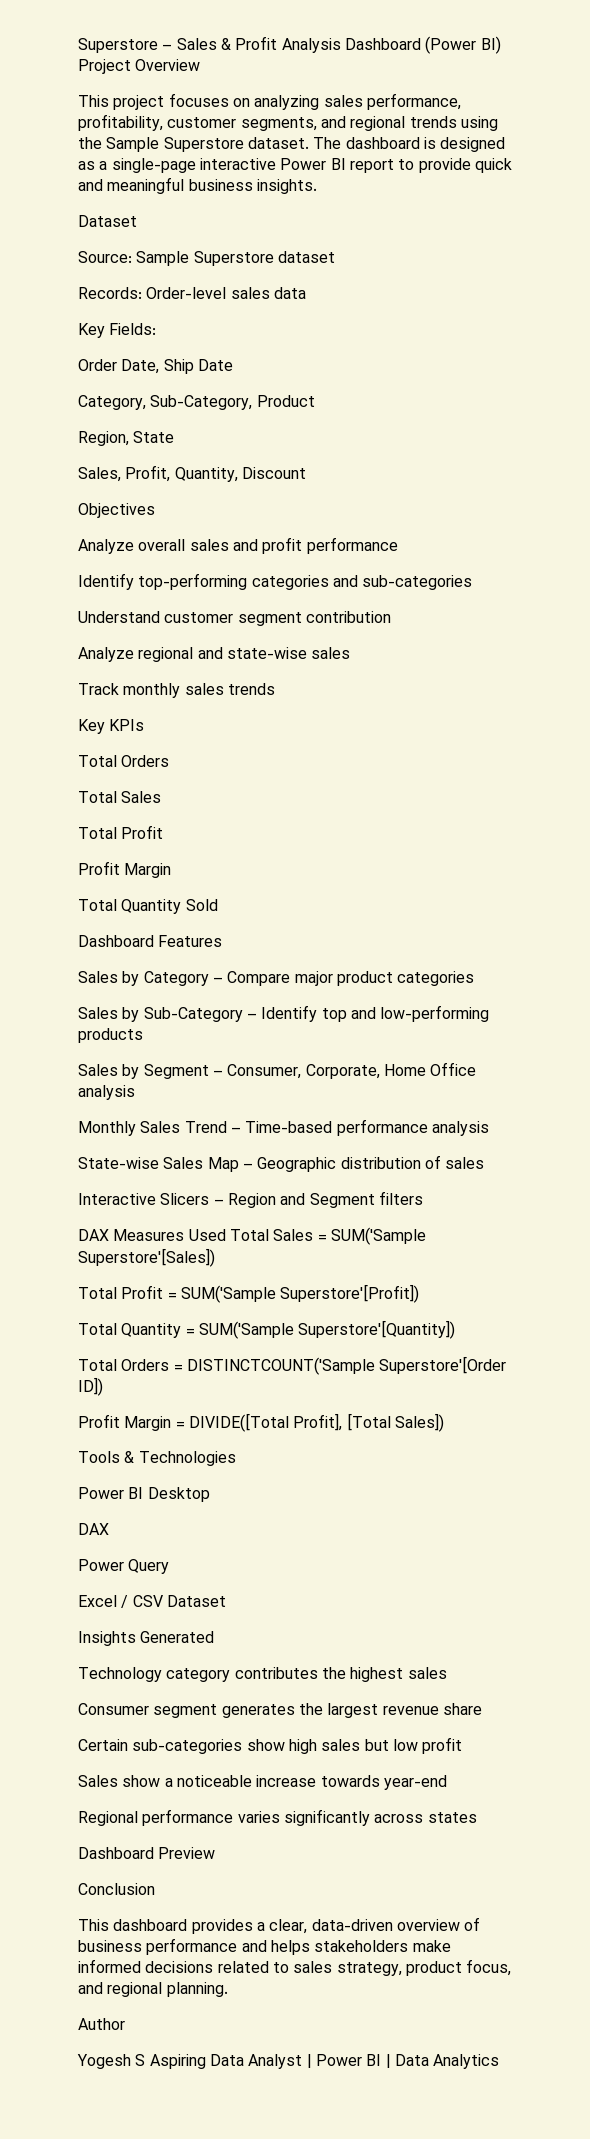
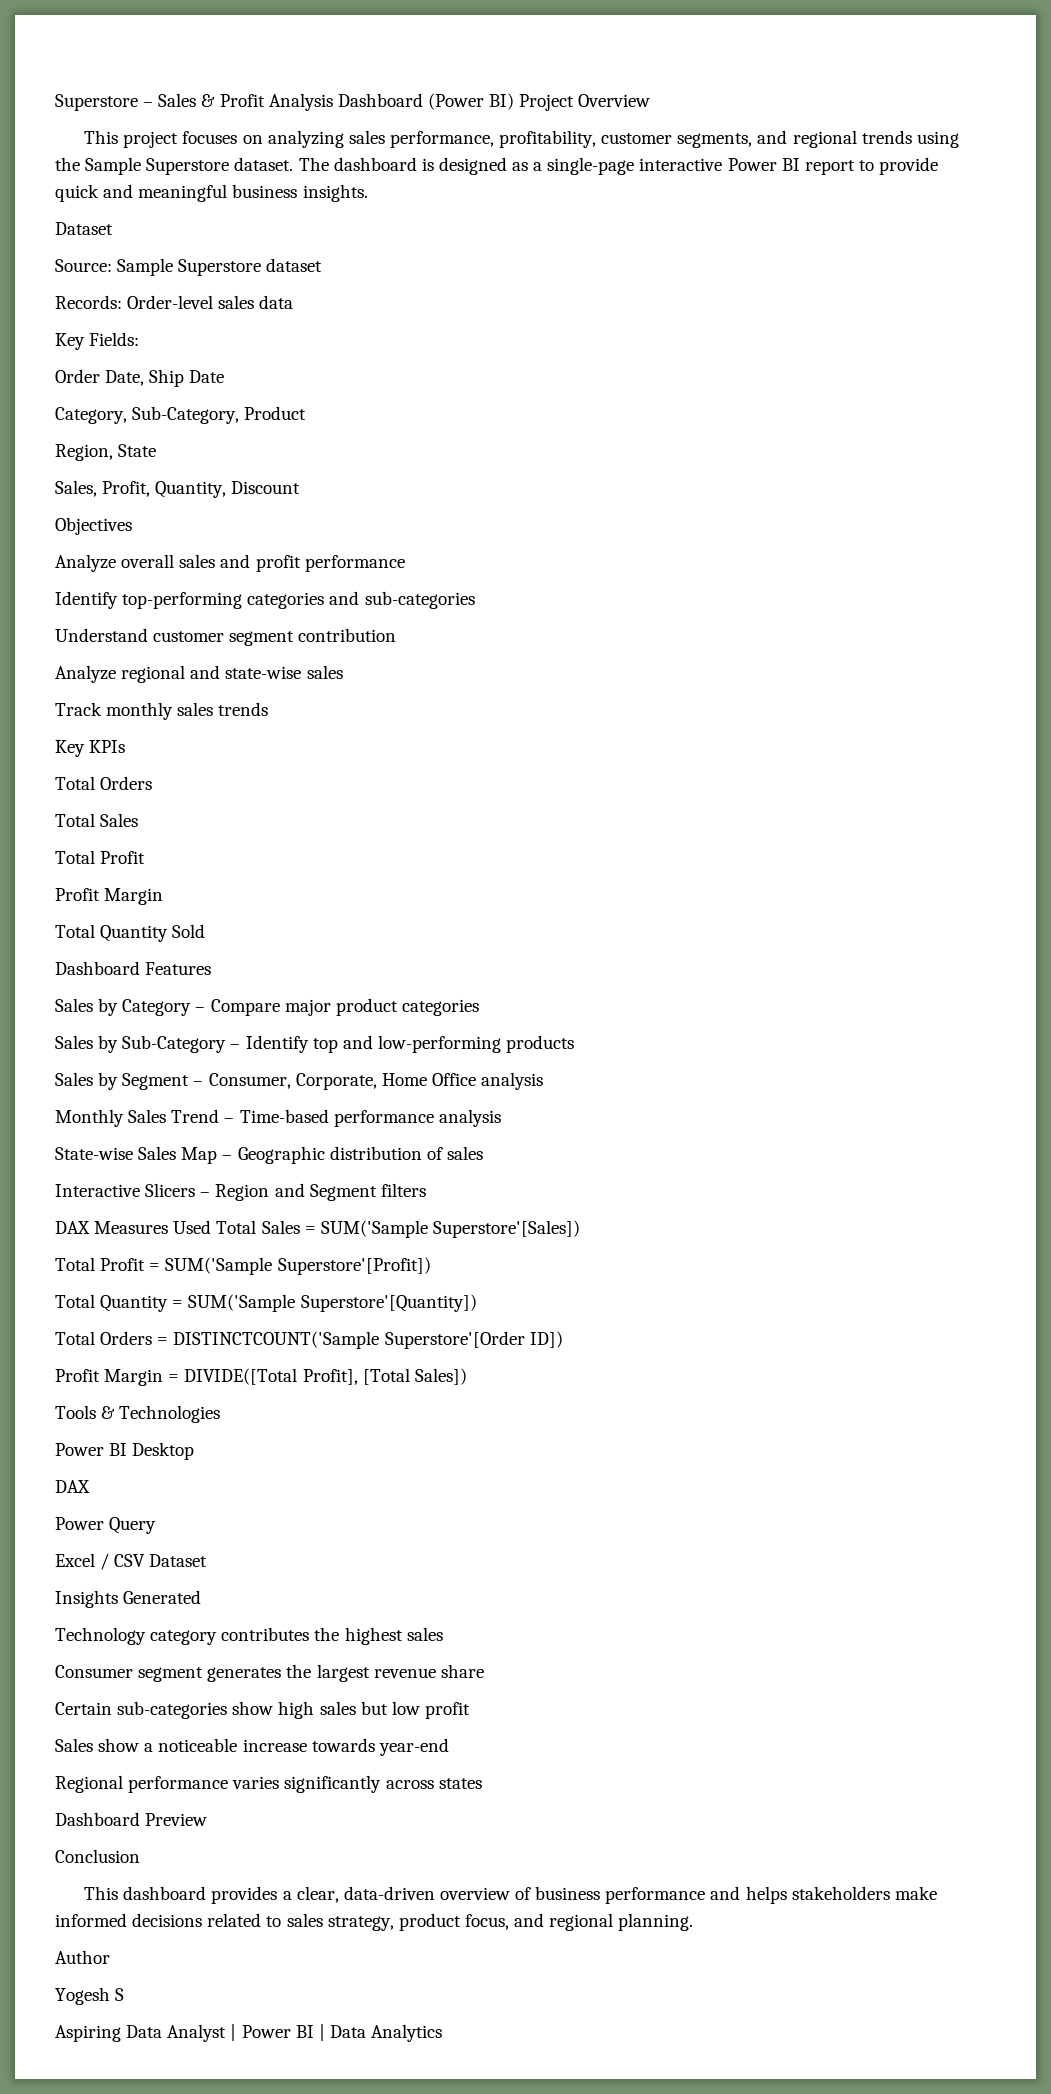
- Yogesh S Aspiring Data Analyst | Power BI | Data Analytics
+ Yogesh S
+ Aspiring Data Analyst | Power BI | Data Analytics

